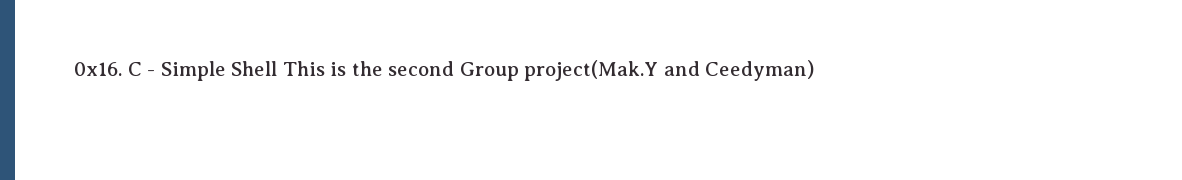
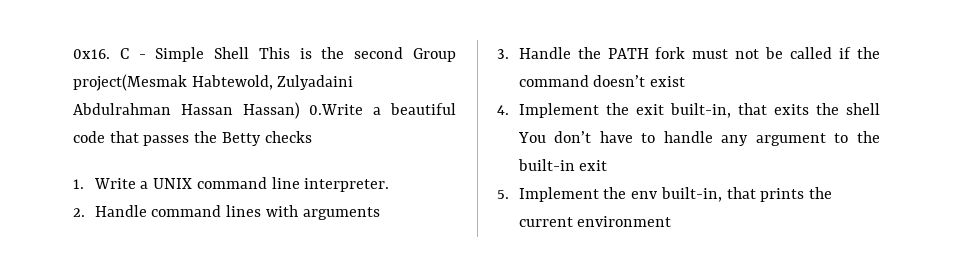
- C - Simple Shell This is the second Group project(Mak.Y and Ceedyman)
+ C - Simple Shell This is the second Group project(Mesmak Habtewold, Zulyadaini Abdulrahman Hassan Hassan) 0.Write a beautiful code that passes the Betty checks
+ 1. Write a UNIX command line interpreter.
+ 2. Handle command lines with arguments
+ 3. Handle the PATH fork must not be called if the command doesn’t exist
+ 4. Implement the exit built-in, that exits the shell You don’t have to handle any argument to the built-in exit
+ 5. Implement the env built-in, that prints the current environment

